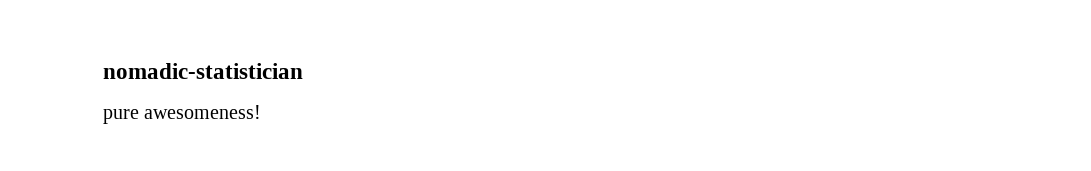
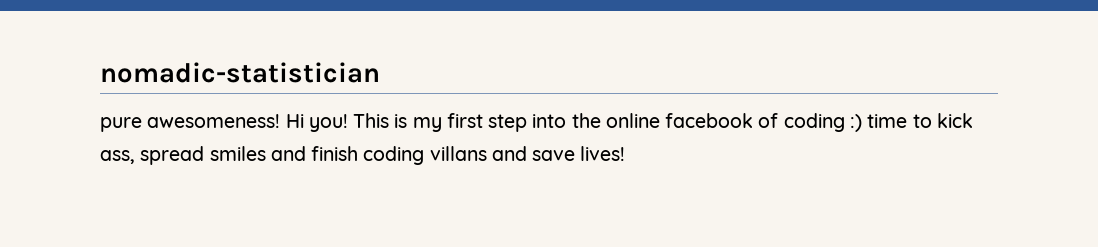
+ Hi you! This is my first step into the online facebook of coding :) time to kick ass, spread smiles and finish coding villans and save lives!

